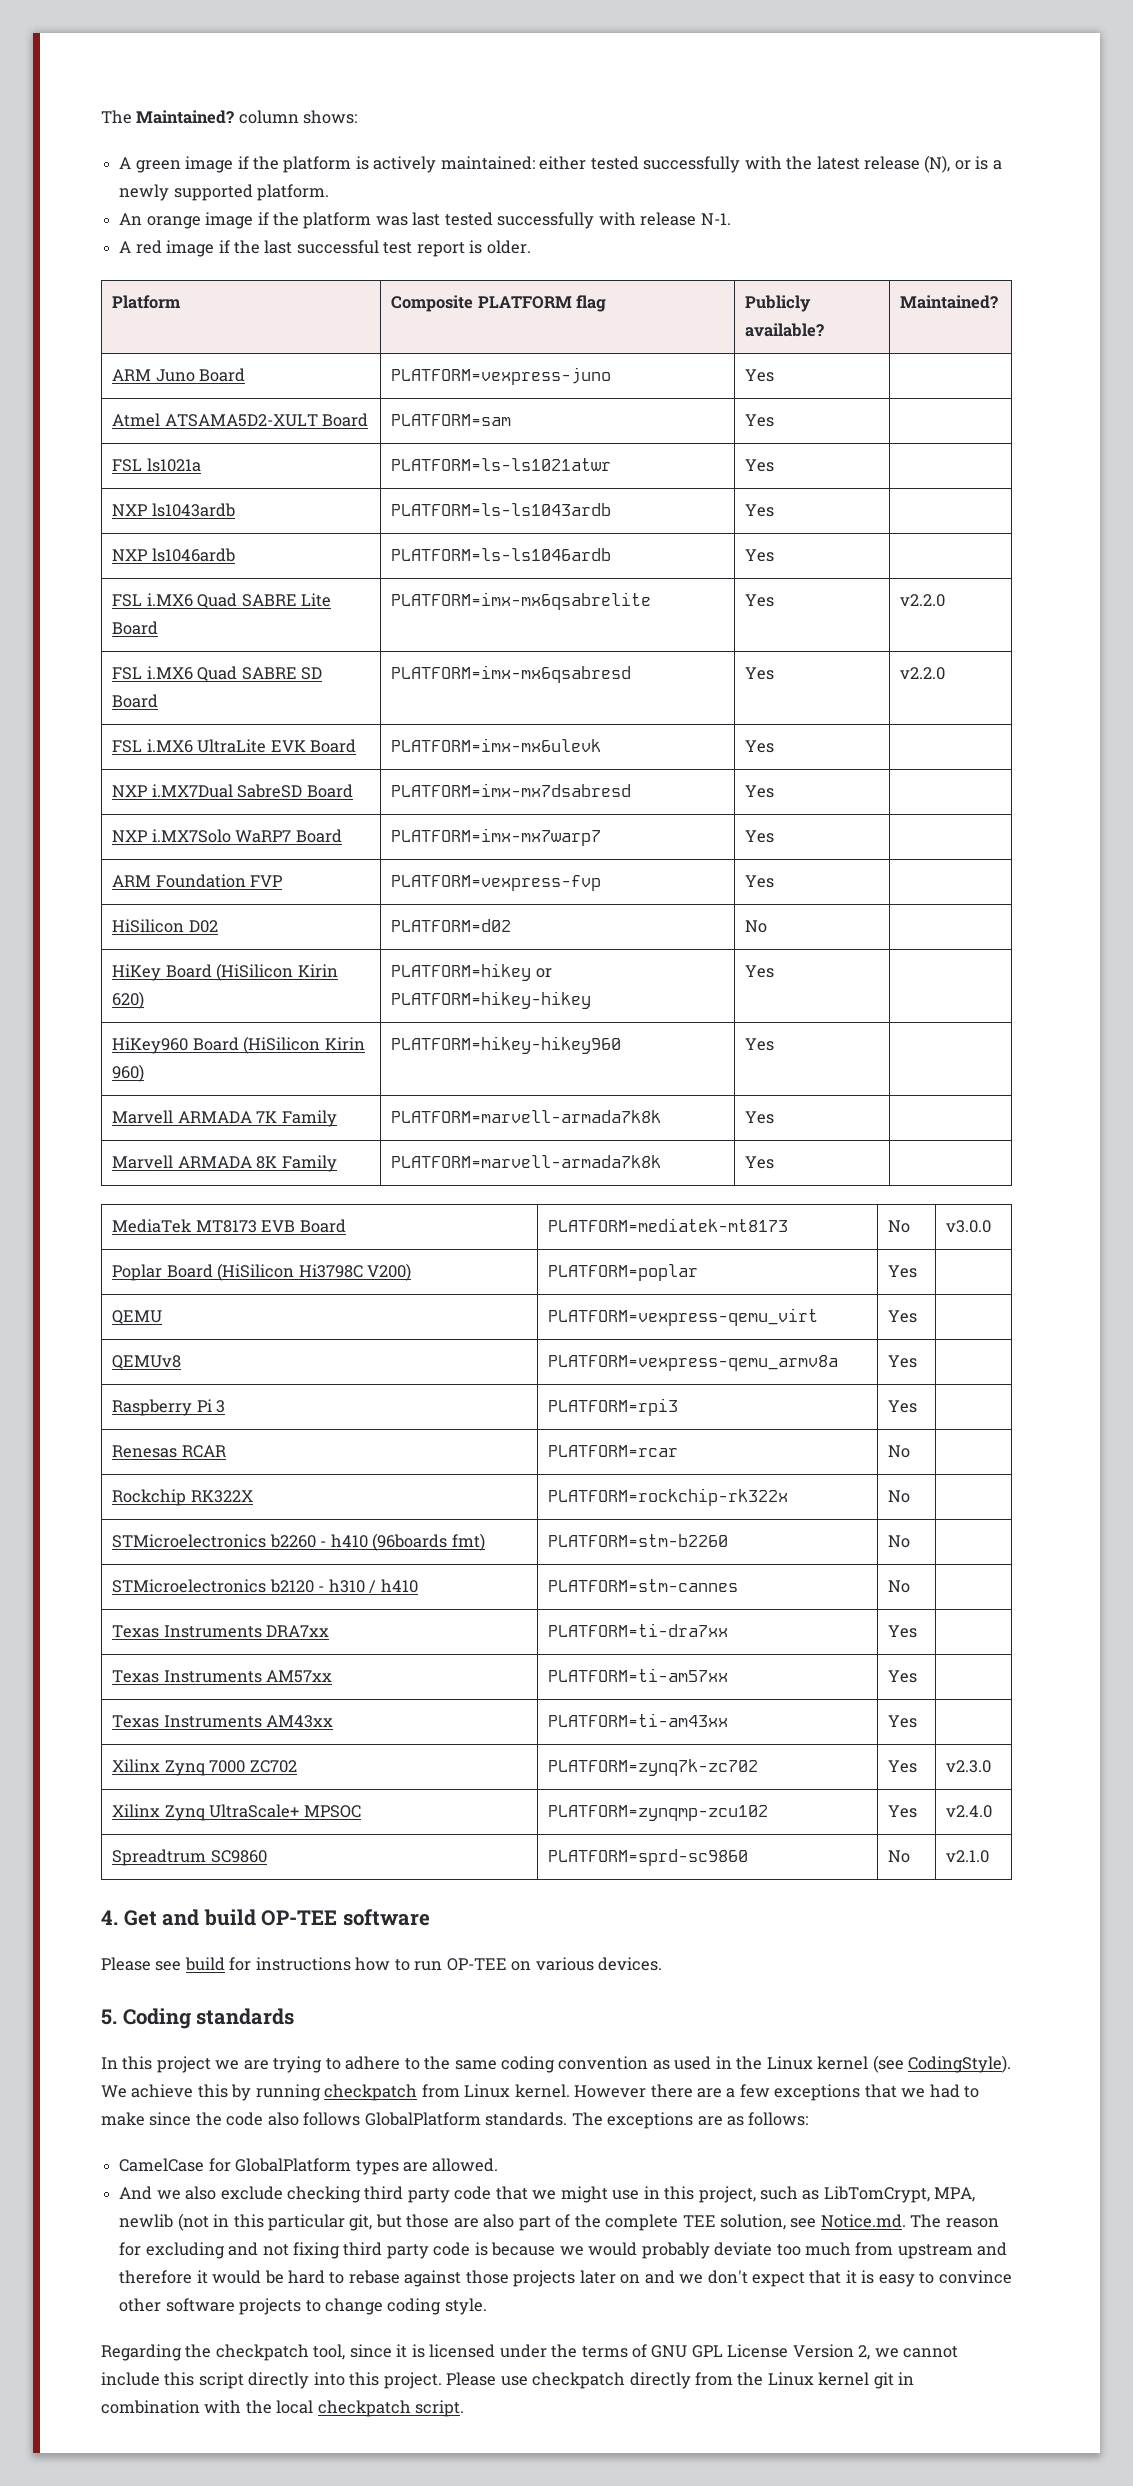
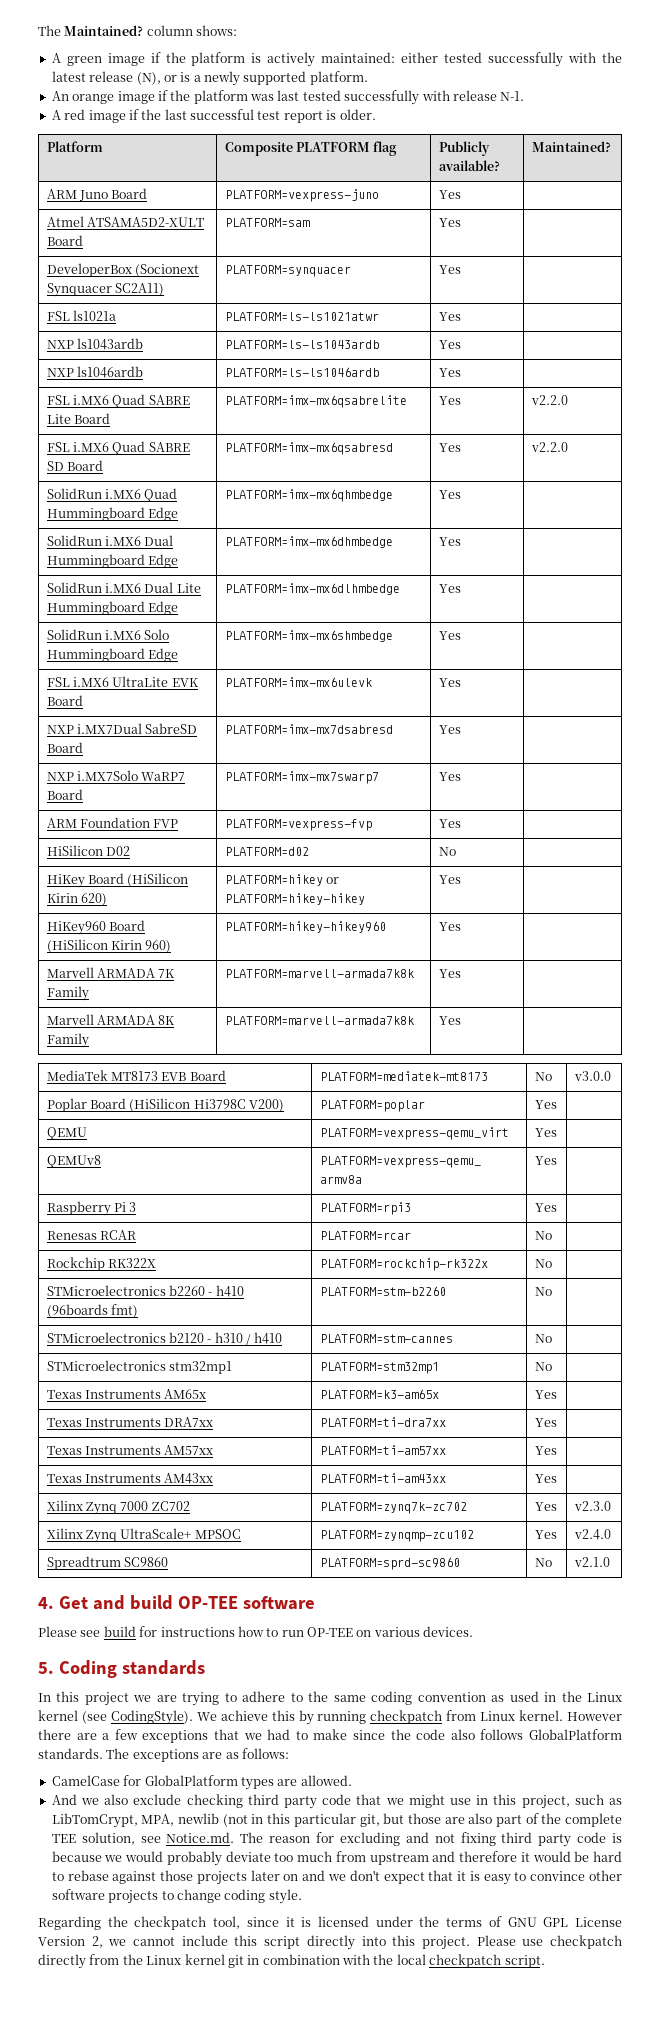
+ DeveloperBox (Socionext Synquacer SC2A11) | PLATFORM=synquacer | Yes |
+ SolidRun i.MX6 Quad Hummingboard Edge | PLATFORM=imx-mx6qhmbedge | Yes |
+ SolidRun i.MX6 Dual Hummingboard Edge | PLATFORM=imx-mx6dhmbedge | Yes |
+ SolidRun i.MX6 Dual Lite Hummingboard Edge | PLATFORM=imx-mx6dlhmbedge | Yes |
+ SolidRun i.MX6 Solo Hummingboard Edge | PLATFORM=imx-mx6shmbedge | Yes |
- NXP i.MX7Solo WaRP7 Board | PLATFORM=imx-mx7warp7 | Yes |
+ NXP i.MX7Solo WaRP7 Board | PLATFORM=imx-mx7swarp7 | Yes |
+ STMicroelectronics stm32mp1 | PLATFORM=stm32mp1 | No |
+ Texas Instruments AM65x | PLATFORM=k3-am65x | Yes |

